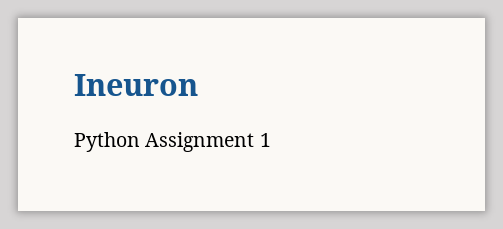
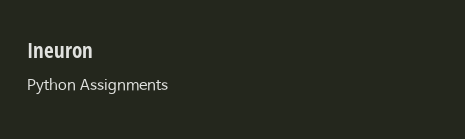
- Python Assignment 1
+ Python Assignments

